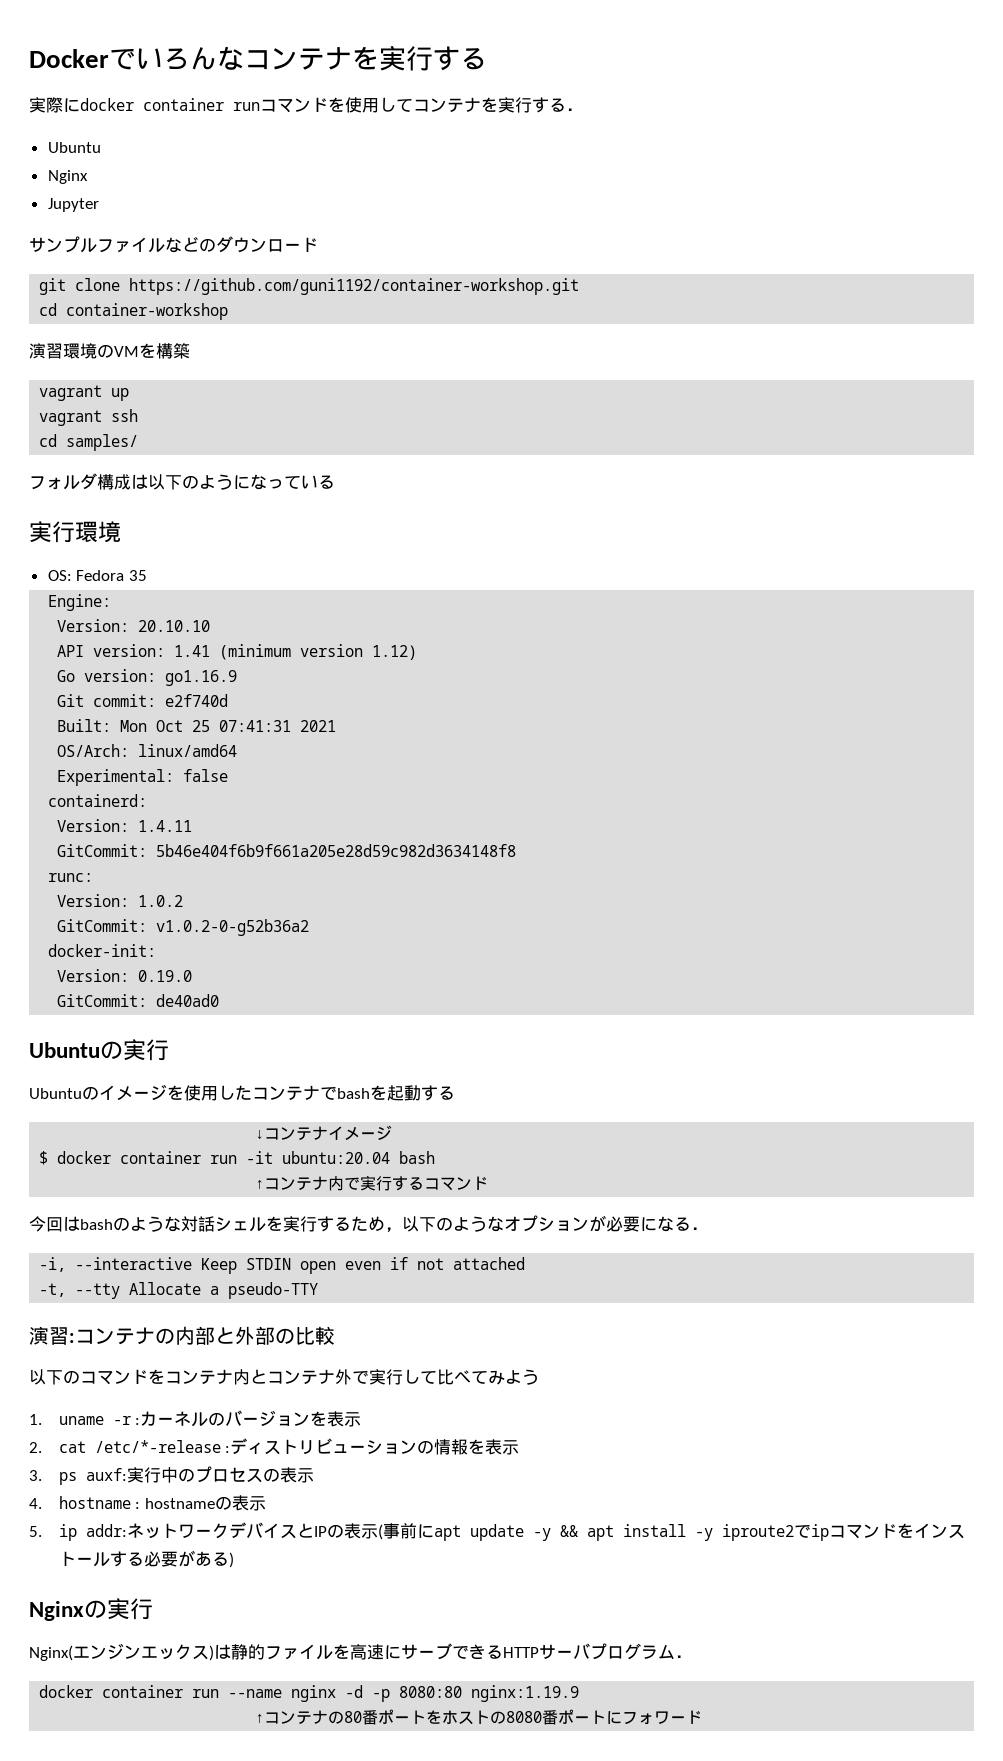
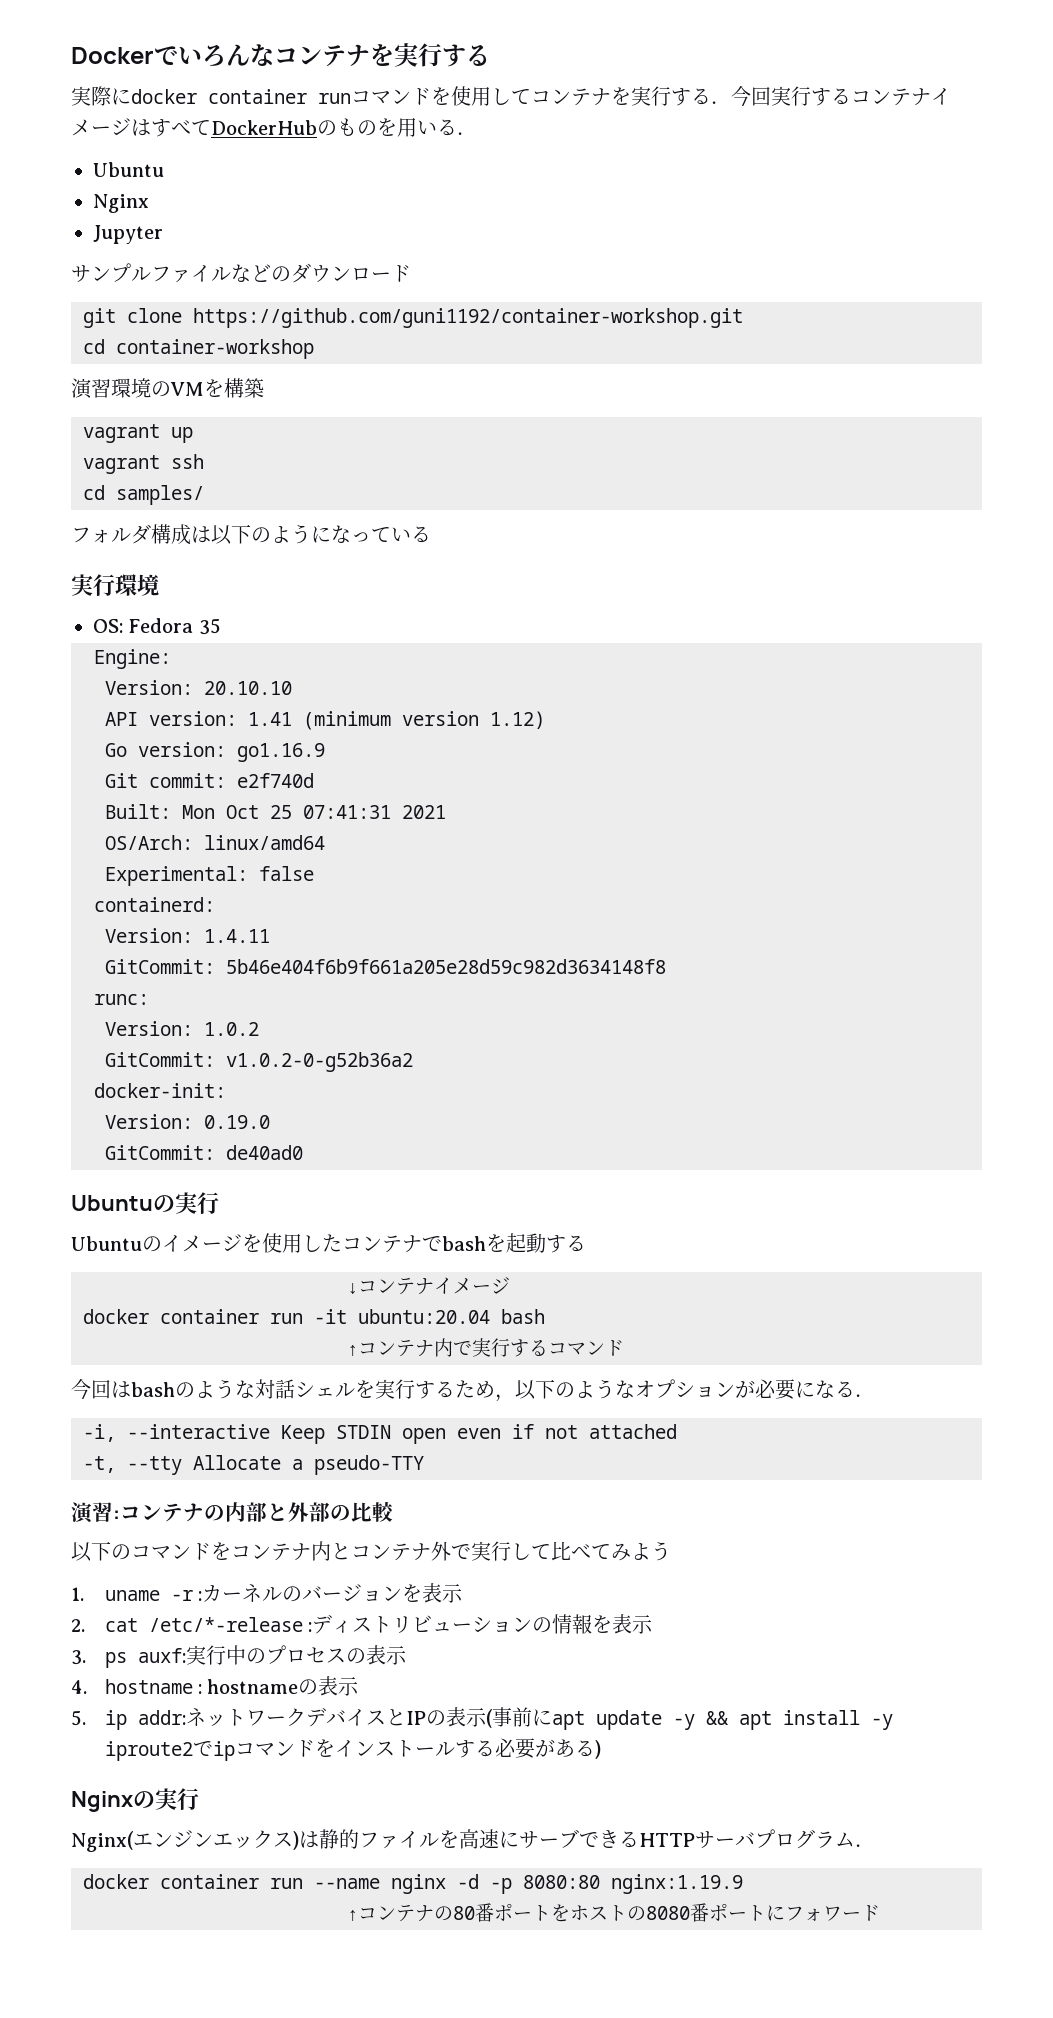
- 実際にdocker container runコマンドを使用してコンテナを実行する．
+ 実際にdocker container runコマンドを使用してコンテナを実行する．今回実行するコンテナイメージはすべてDockerHubのものを用いる．
- $ docker container run -it ubuntu:20.04 bash
+ docker container run -it ubuntu:20.04 bash

